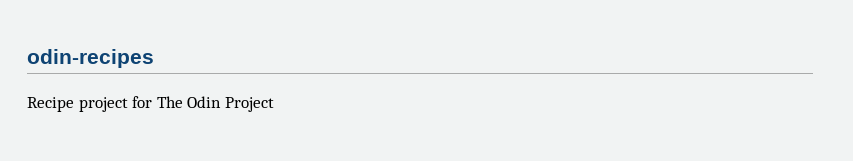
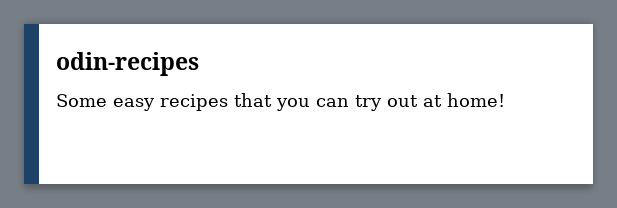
- Recipe project for The Odin Project
+ Some easy recipes that you can try out at home!

